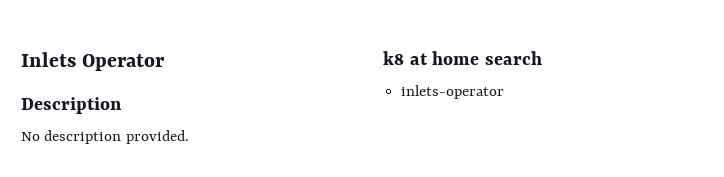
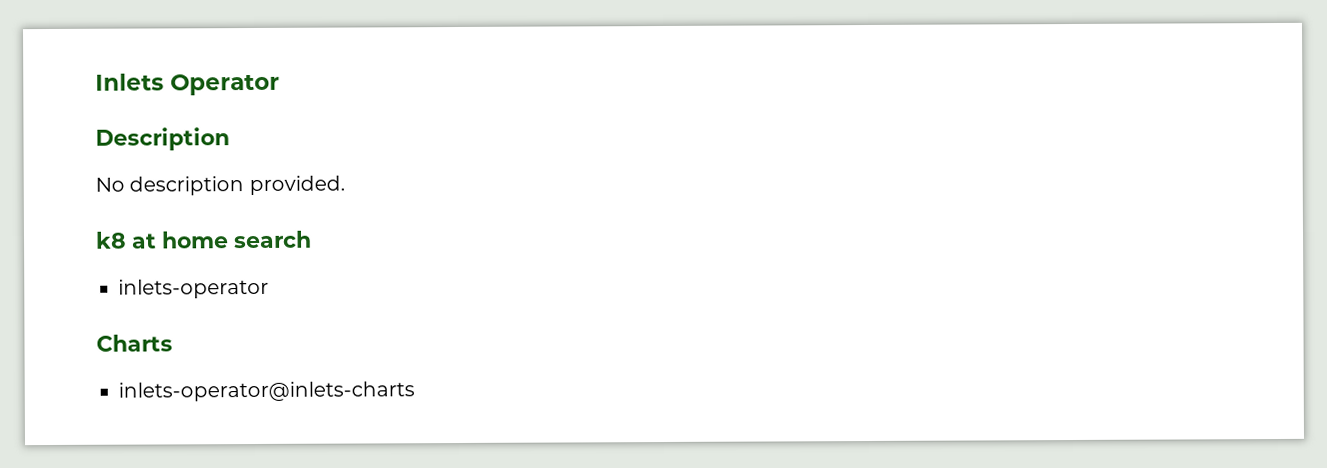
+ Charts
+ inlets-operator@inlets-charts

